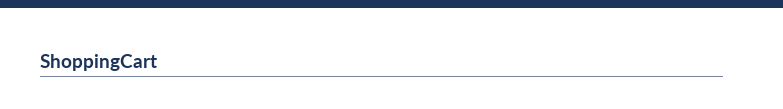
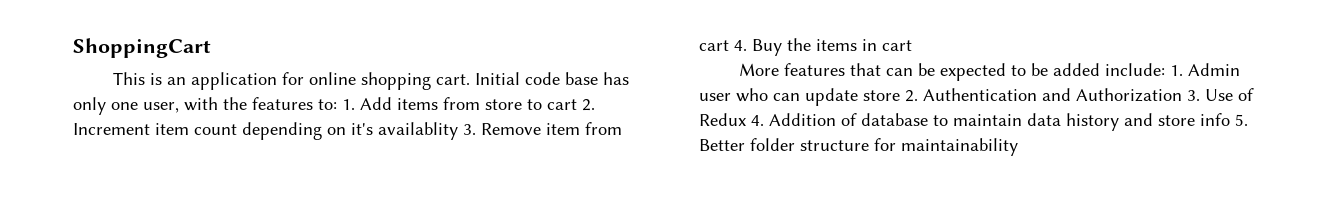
+ This is an application for online shopping cart. Initial code base has only one user, with the features to: 1. Add items from store to cart 2. Increment item count depending on it's availablity 3. Remove item from cart 4. Buy the items in cart
+ More features that can be expected to be added include: 1. Admin user who can update store 2. Authentication and Authorization 3. Use of Redux 4. Addition of database to maintain data history and store info 5. Better folder structure for maintainability

